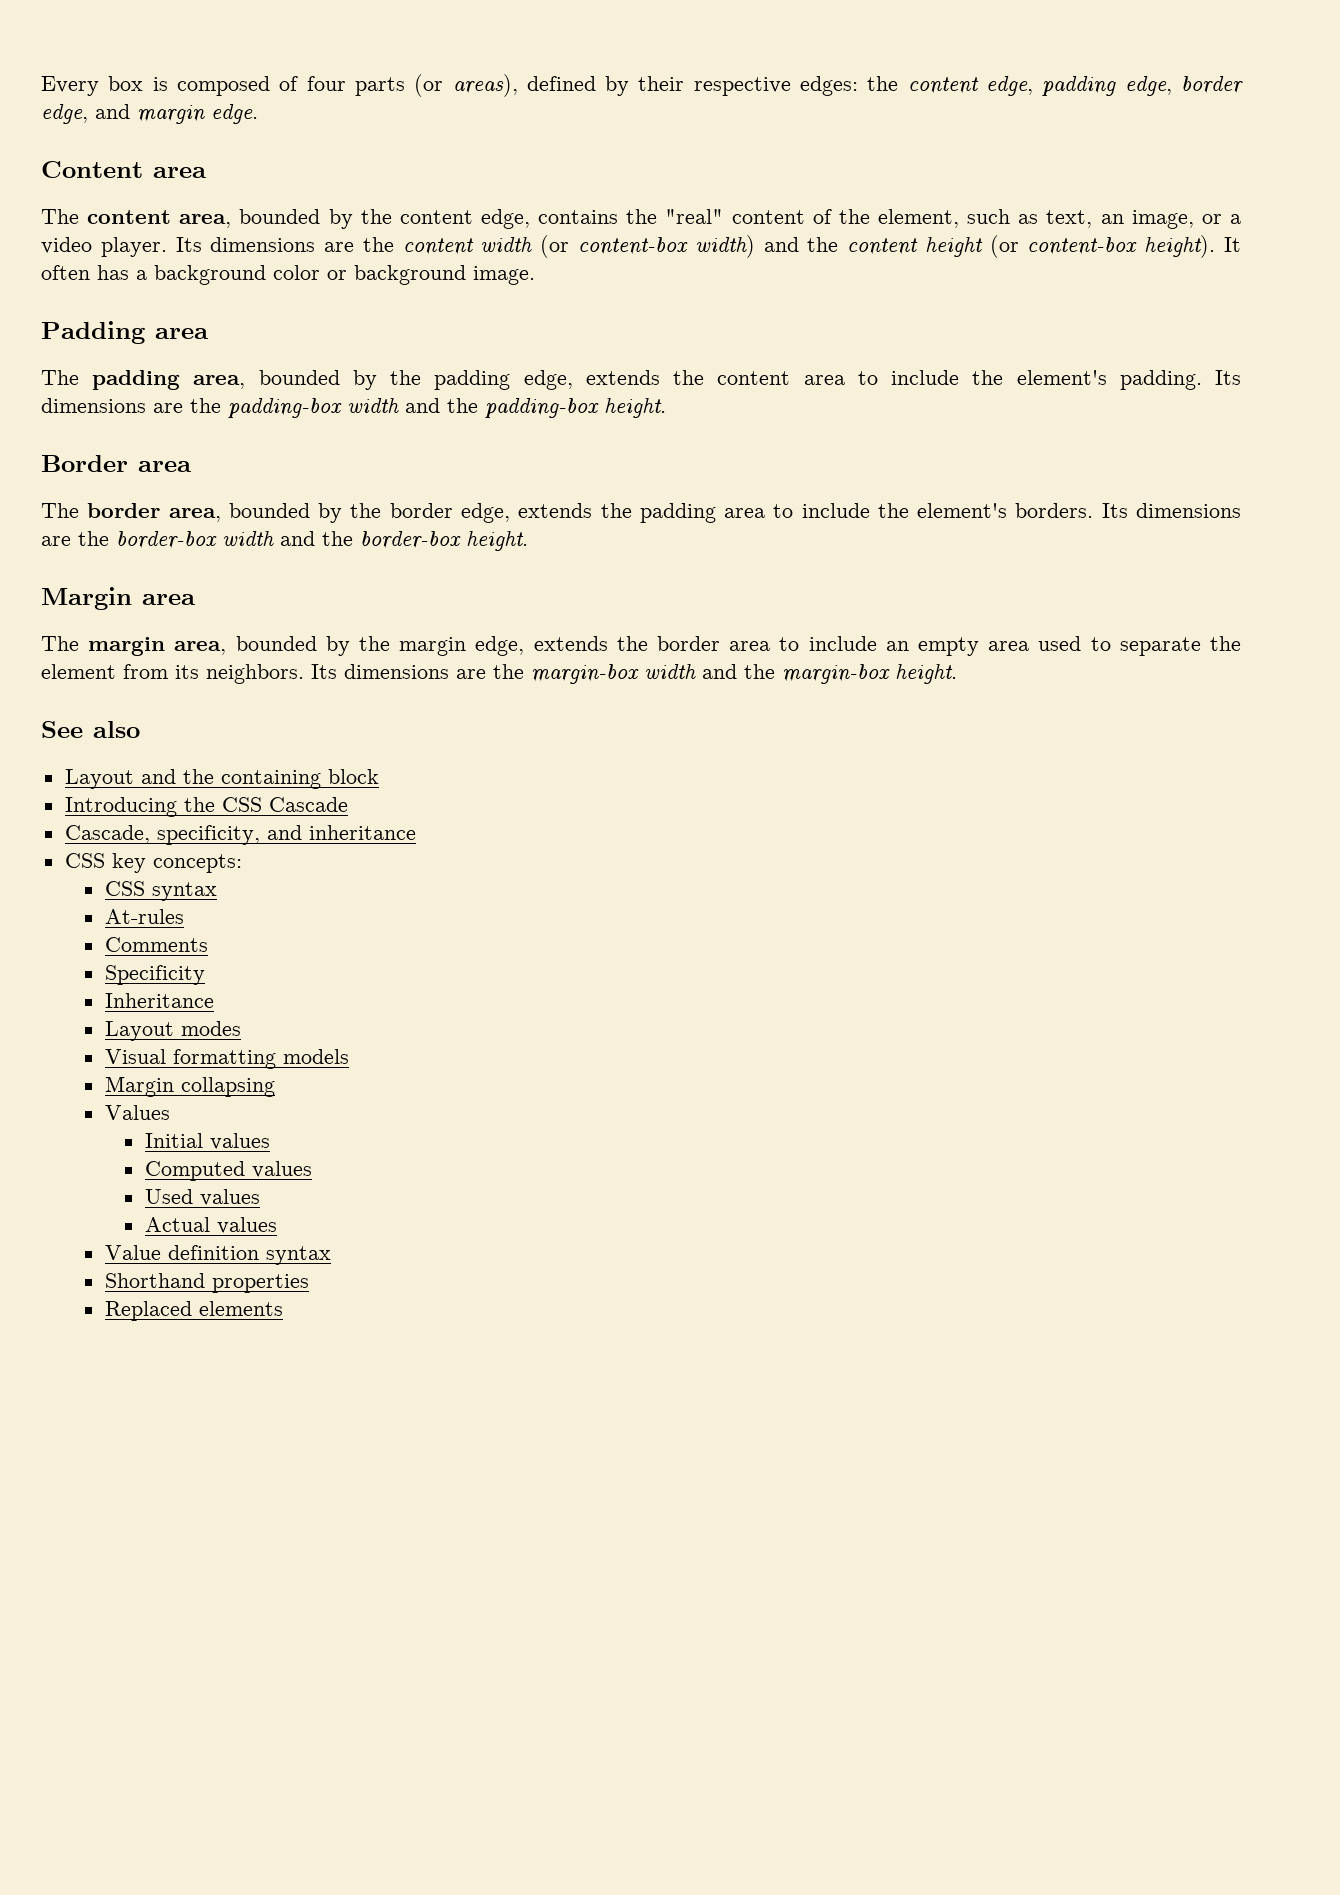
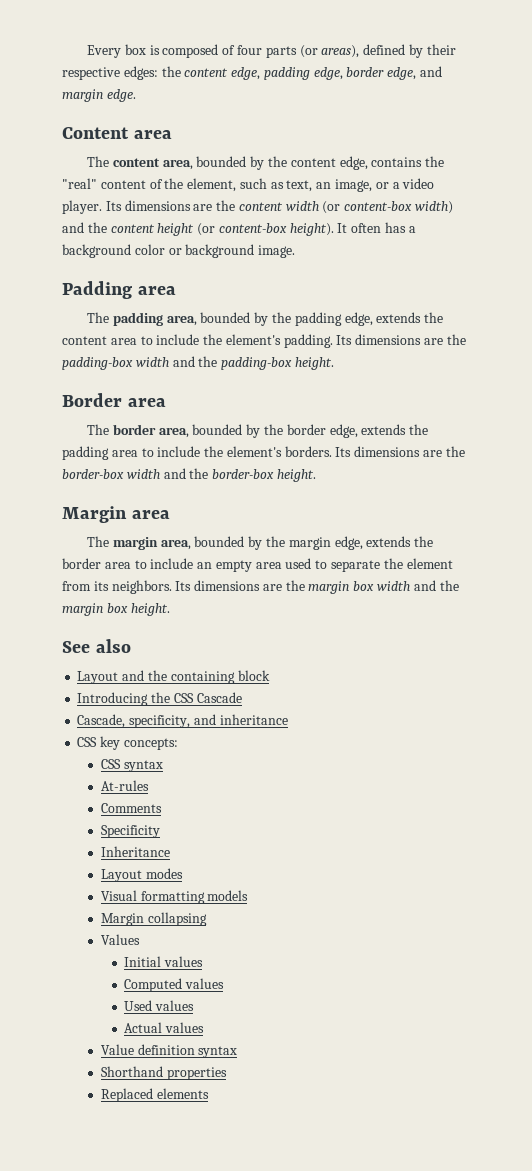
- Its dimensions are the margin-box width and the margin-box height.
+ Its dimensions are the margin box width and the margin box height.

